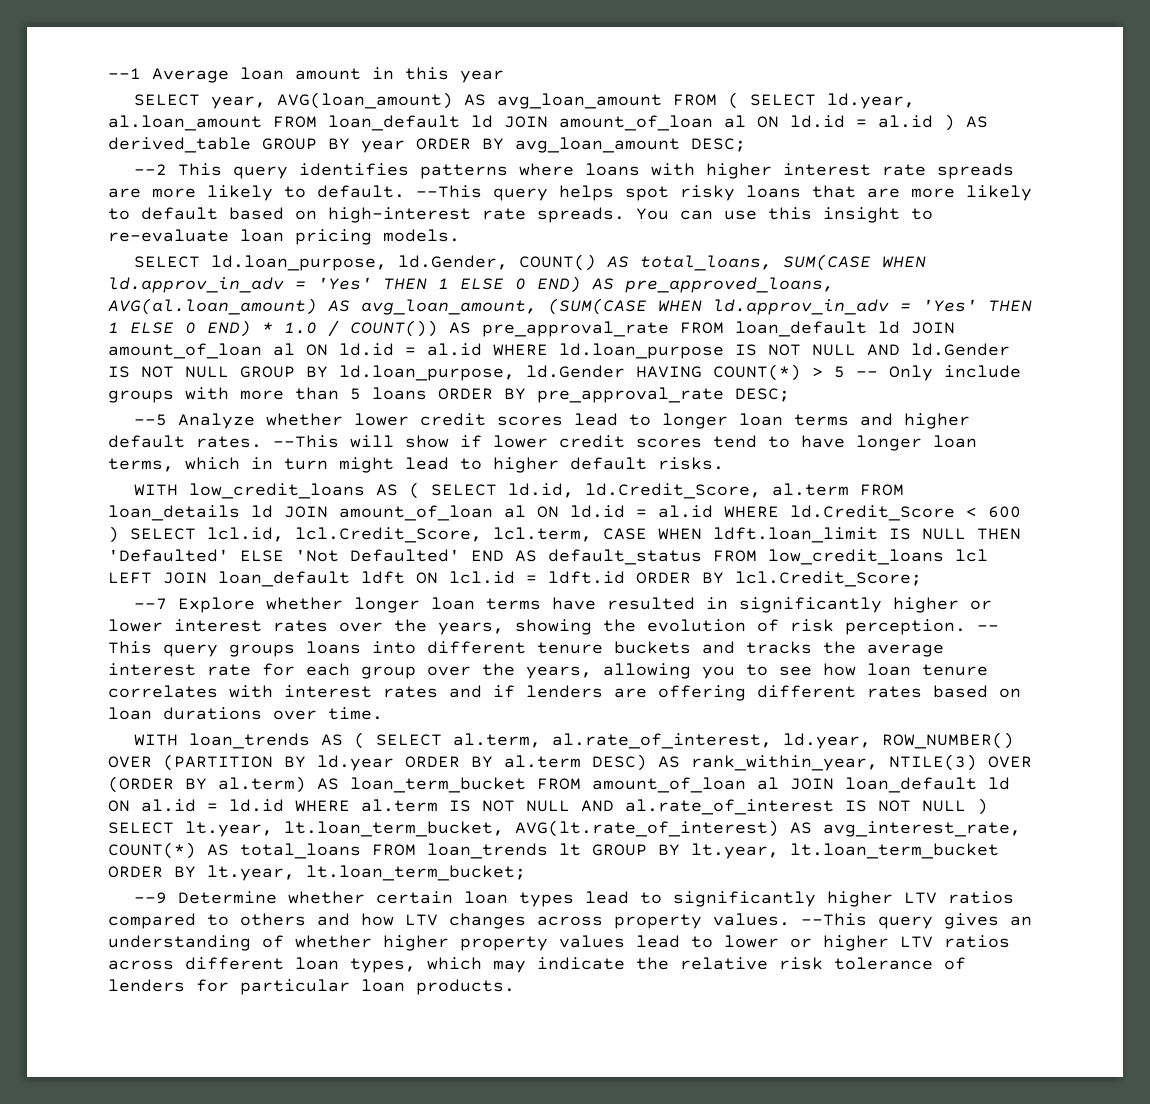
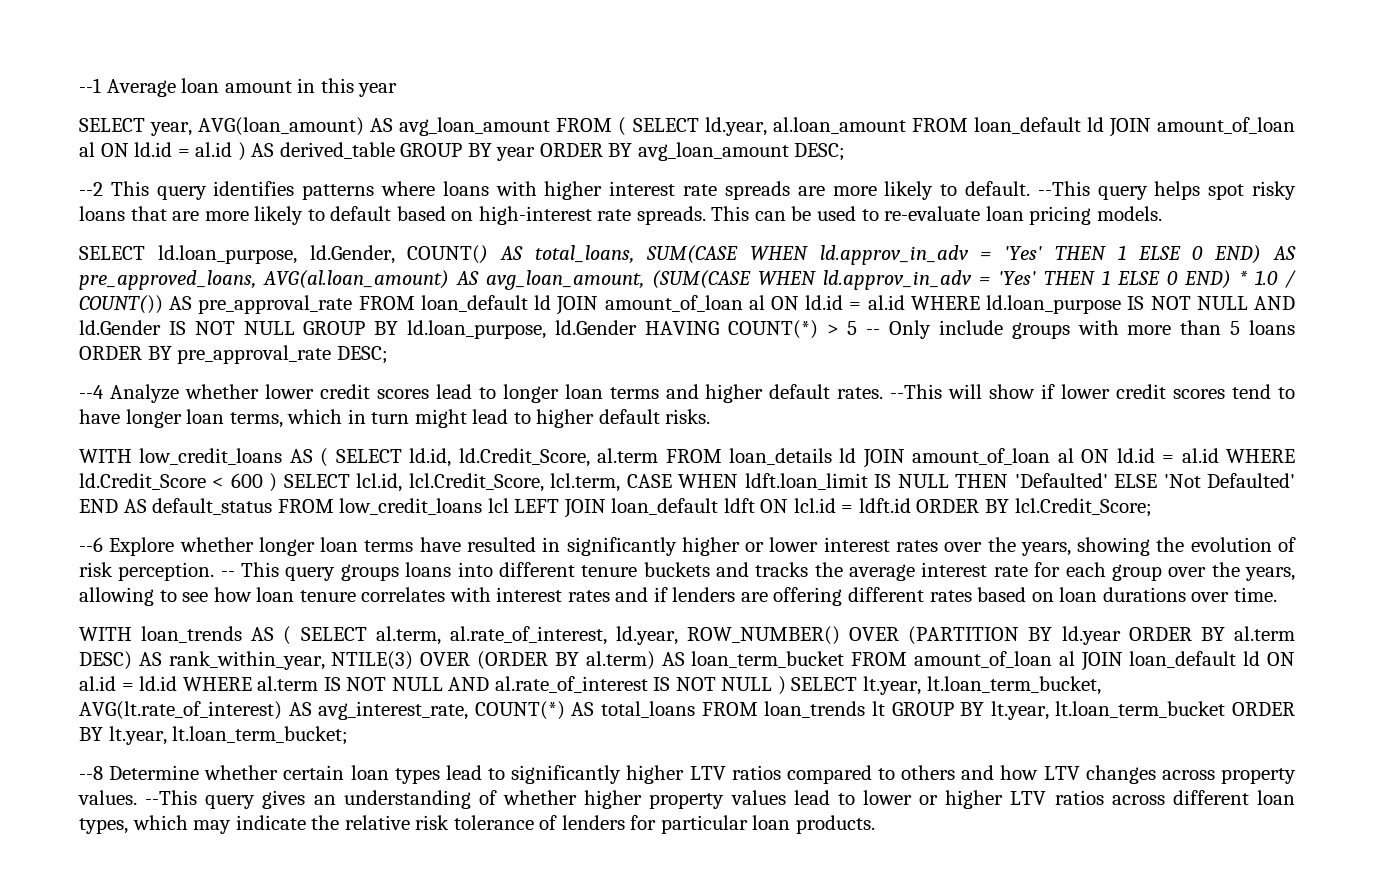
- You can use this insight to re-evaluate loan pricing models.
+ This can be used to re-evaluate loan pricing models.
- --5 Analyze whether lower credit scores lead to longer loan terms and higher default rates.
+ --4 Analyze whether lower credit scores lead to longer loan terms and higher default rates.
- --7 Explore whether longer loan terms have resulted in significantly higher or lower interest rates over the years, showing the evolution of risk perception.
+ --6 Explore whether longer loan terms have resulted in significantly higher or lower interest rates over the years, showing the evolution of risk perception.
- -- This query groups loans into different tenure buckets and tracks the average interest rate for each group over the years, allowing you to see how loan tenure correlates with interest rates and if lenders are offering different rates based on loan durations over time.
+ -- This query groups loans into different tenure buckets and tracks the average interest rate for each group over the years, allowing to see how loan tenure correlates with interest rates and if lenders are offering different rates based on loan durations over time.
- --9 Determine whether certain loan types lead to significantly higher LTV ratios compared to others and how LTV changes across property values.
+ --8 Determine whether certain loan types lead to significantly higher LTV ratios compared to others and how LTV changes across property values.

